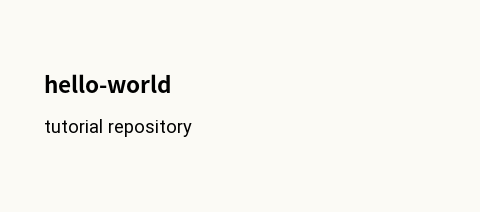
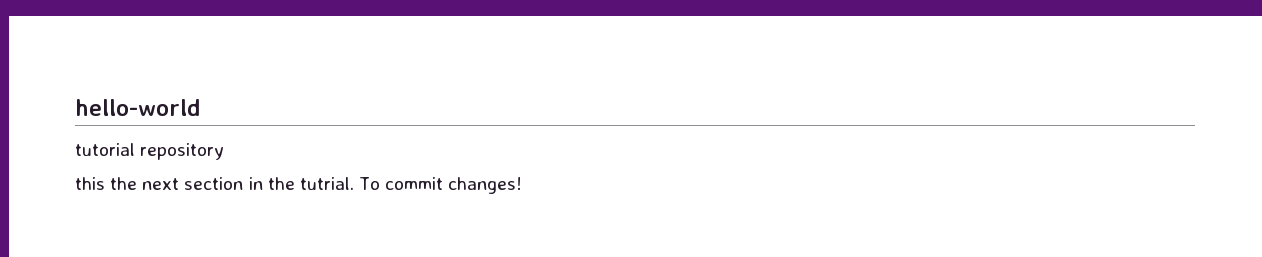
+ this the next section in the tutrial. To commit changes!

